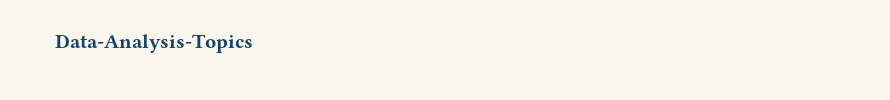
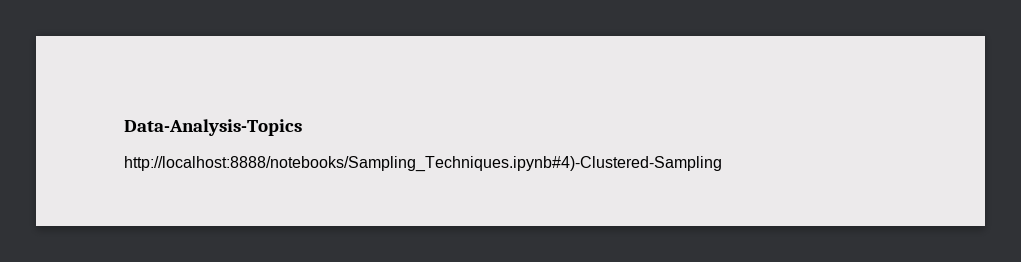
+ http://localhost:8888/notebooks/Sampling_Techniques.ipynb#4)-Clustered-Sampling

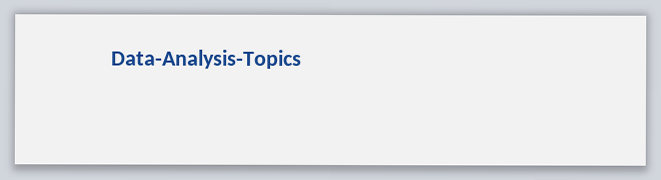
- http://localhost:8888/notebooks/Sampling_Techniques.ipynb#4)-Clustered-Sampling

